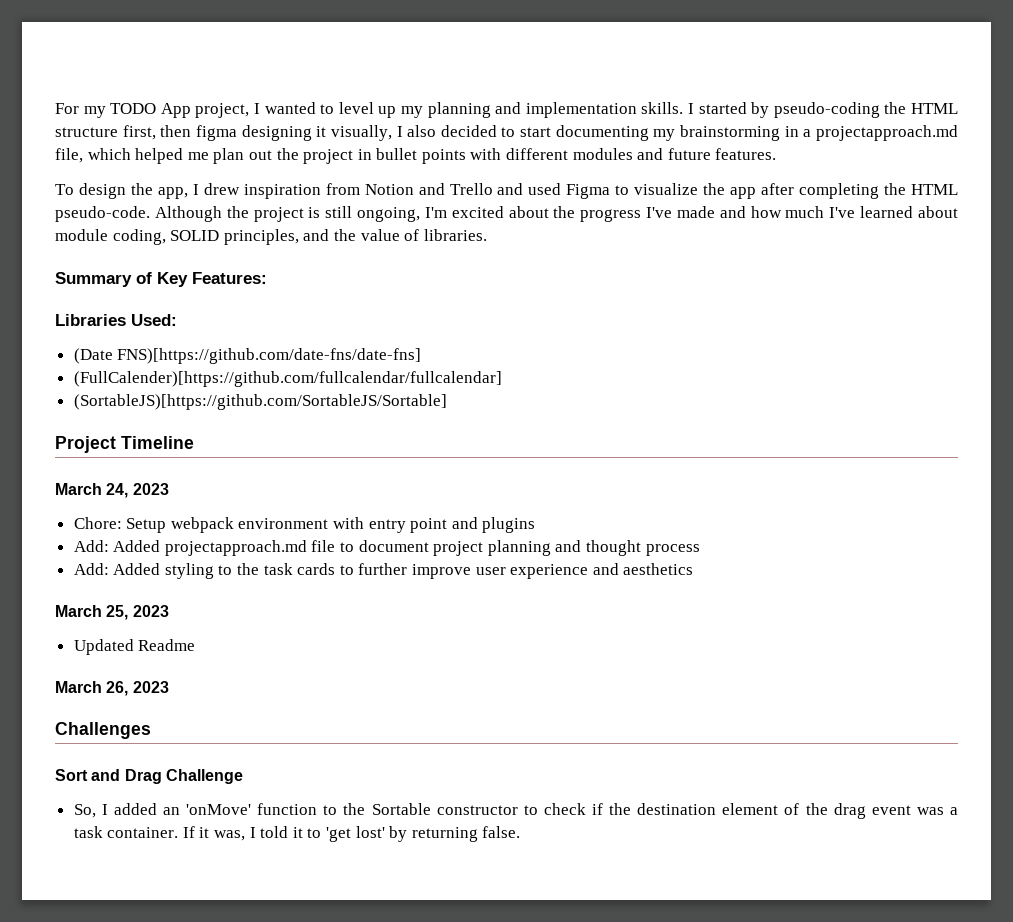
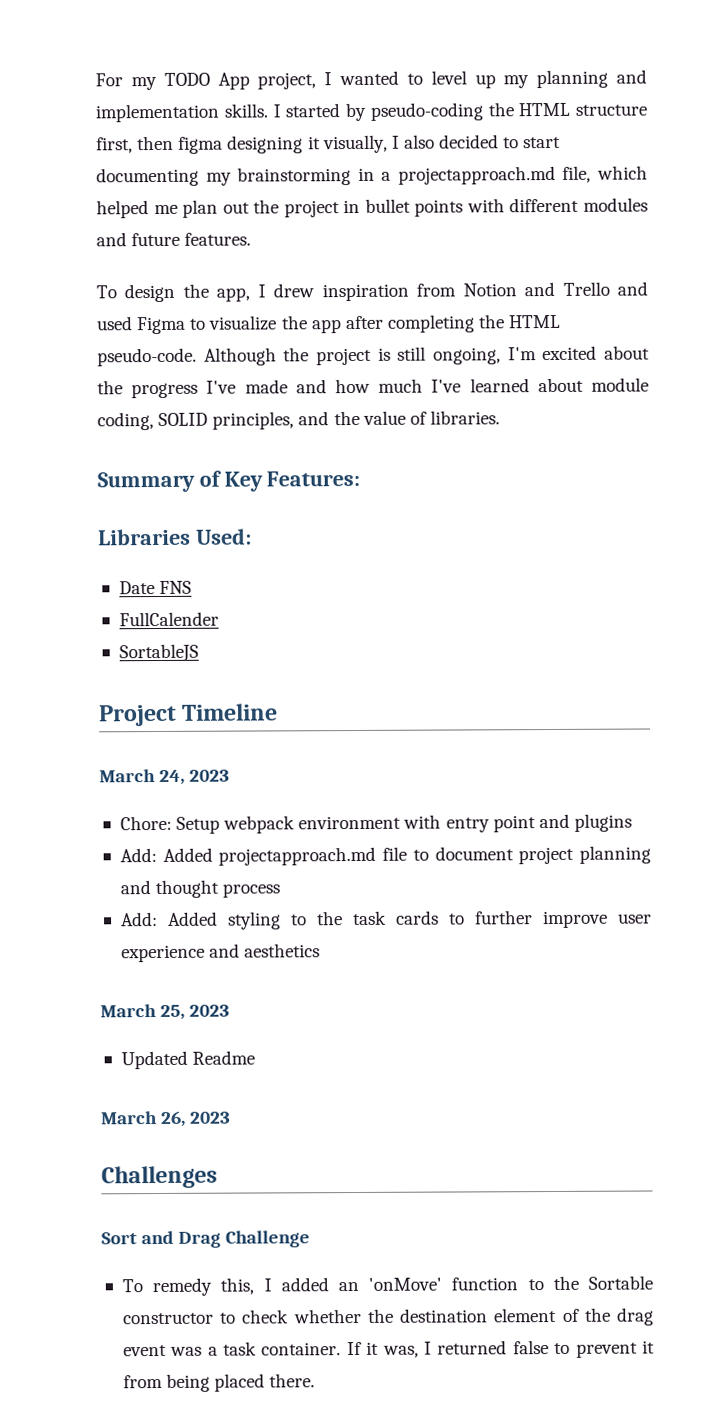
- (Date FNS)[https://github.com/date-fns/date-fns]
- (FullCalender)[https://github.com/fullcalendar/fullcalendar]
- (SortableJS)[https://github.com/SortableJS/Sortable]
+ Date FNS
+ FullCalender
+ SortableJS
- So, I added an 'onMove' function to the Sortable constructor to check if the destination element of the drag event was a task container.
+ To remedy this, I added an 'onMove' function to the Sortable constructor to check whether the destination element of the drag event was a task container.
- If it was, I told it to 'get lost' by returning false.
+ If it was, I returned false to prevent it from being placed there.

